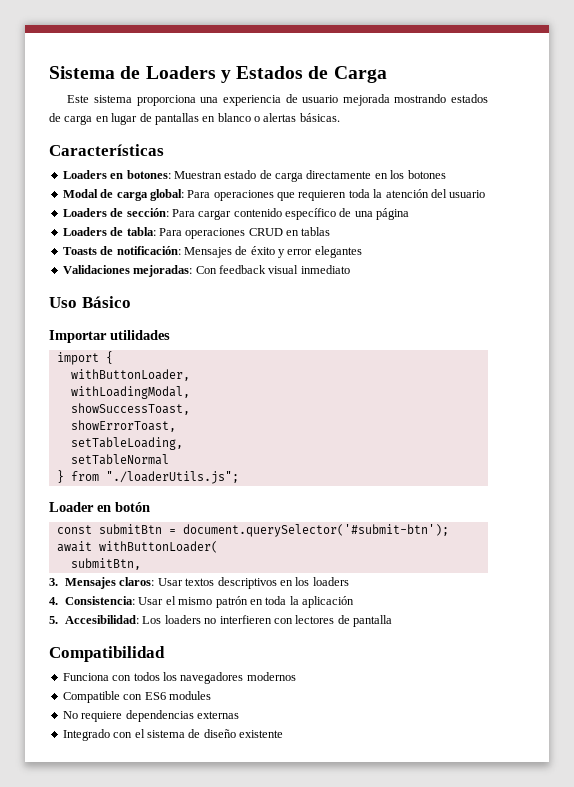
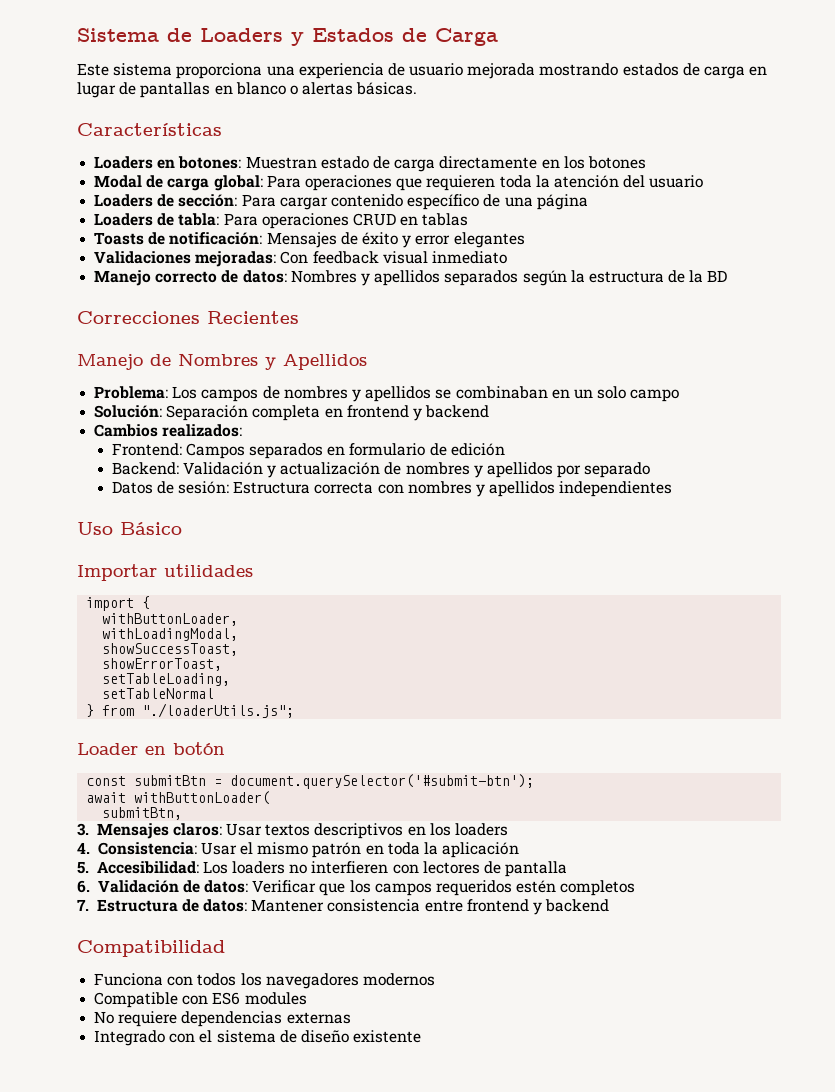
+ Manejo correcto de datos: Nombres y apellidos separados según la estructura de la BD
+ Correcciones Recientes
+ Manejo de Nombres y Apellidos
+ Problema: Los campos de nombres y apellidos se combinaban en un solo campo
+ Solución: Separación completa en frontend y backend
+ Cambios realizados:
+ Frontend: Campos separados en formulario de edición
+ Backend: Validación y actualización de nombres y apellidos por separado
+ Datos de sesión: Estructura correcta con nombres y apellidos independientes
+ 6. Validación de datos: Verificar que los campos requeridos estén completos
+ 7. Estructura de datos: Mantener consistencia entre frontend y backend

